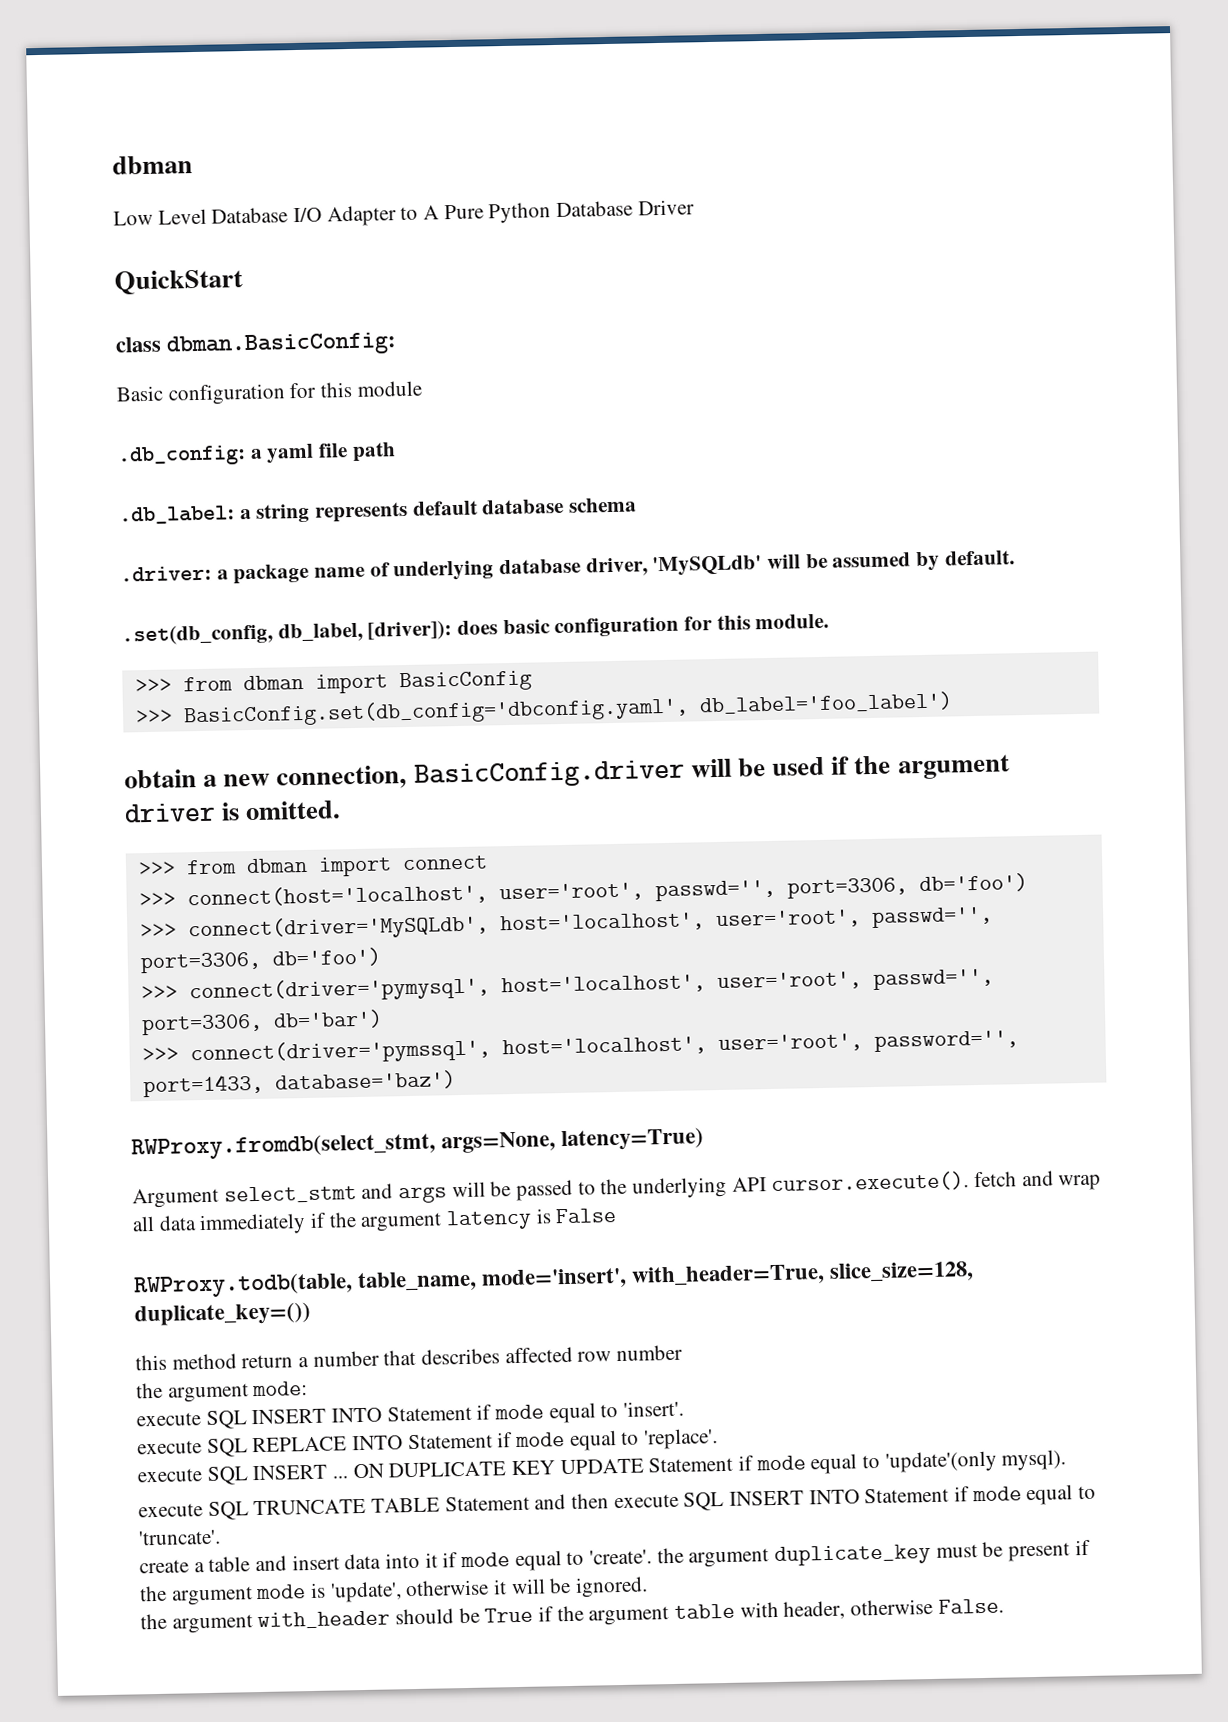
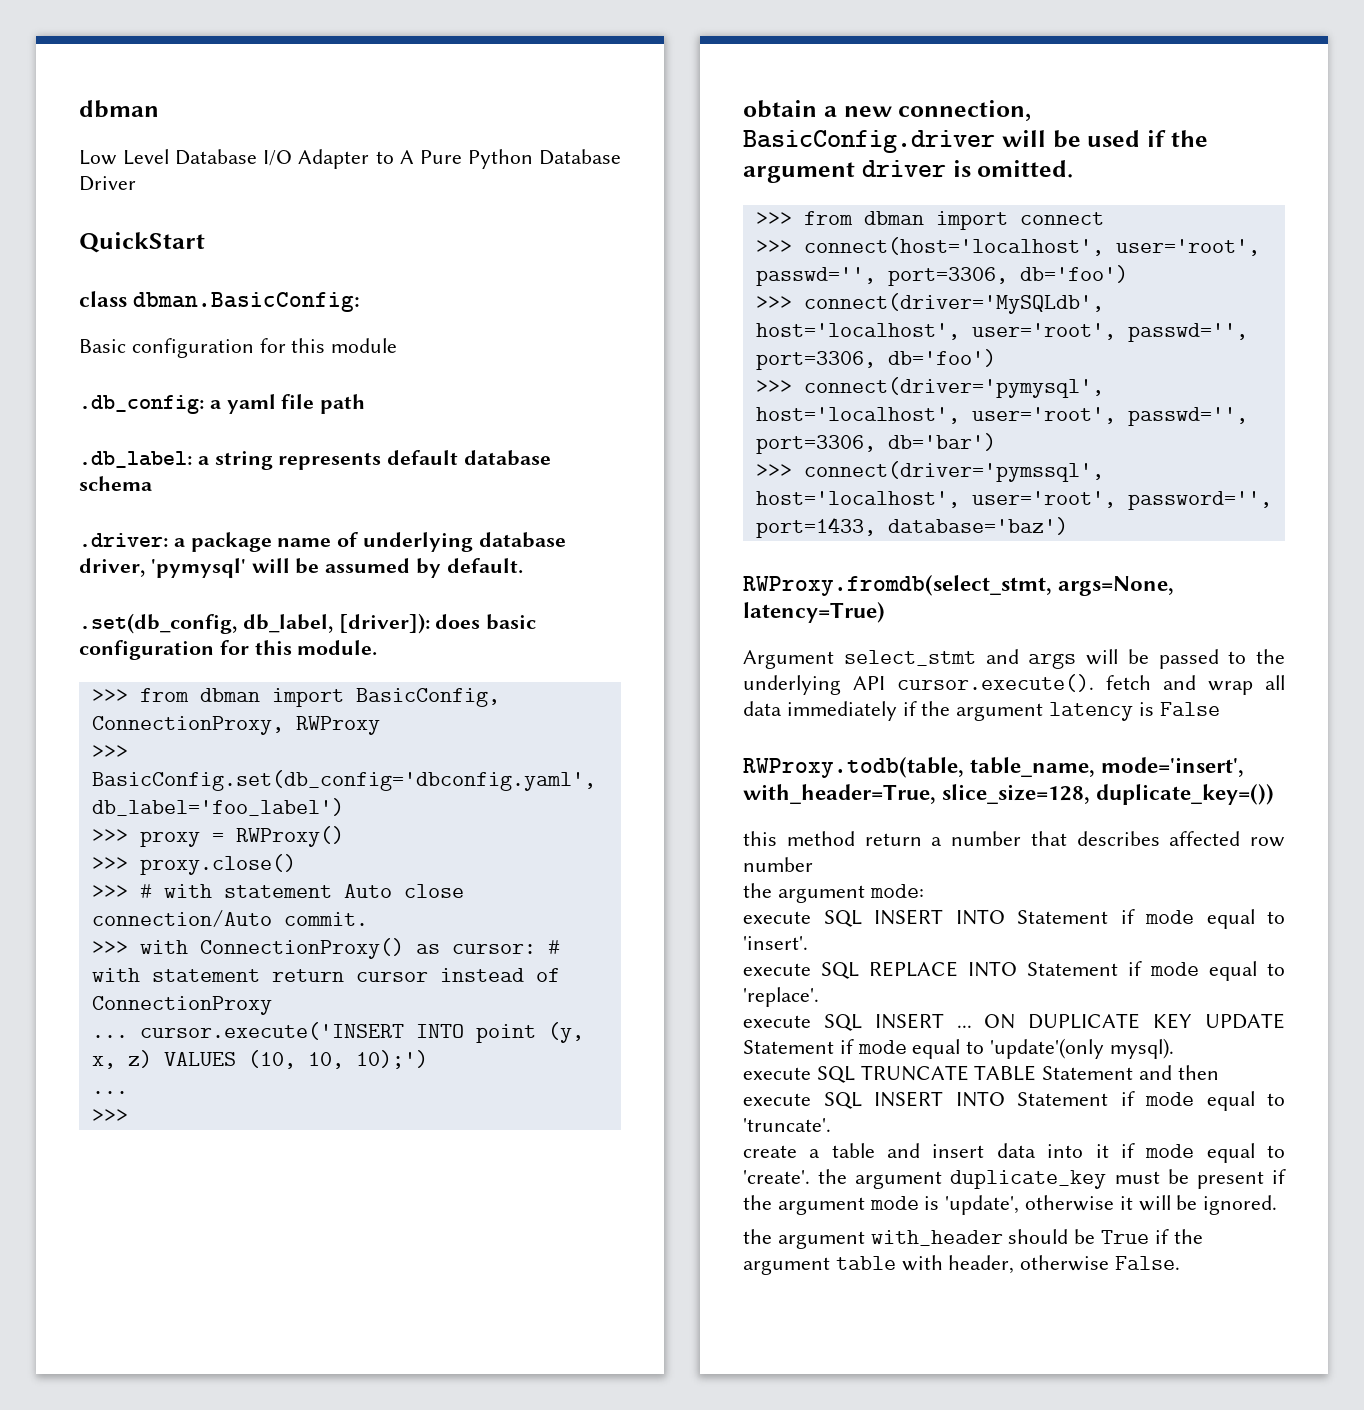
- .driver: a package name of underlying database driver, 'MySQLdb' will be assumed by default.
+ .driver: a package name of underlying database driver, 'pymysql' will be assumed by default.
- >>> from dbman import BasicConfig
+ >>> from dbman import BasicConfig, ConnectionProxy, RWProxy
+ >>> proxy = RWProxy()
+ >>> proxy.close()
+ >>> # with statement Auto close connection/Auto commit.
+ >>> with ConnectionProxy() as cursor: # with statement return cursor instead of ConnectionProxy
+ ... cursor.execute('INSERT INTO point (y, x, z) VALUES (10, 10, 10);')
+ ...
+ >>>

